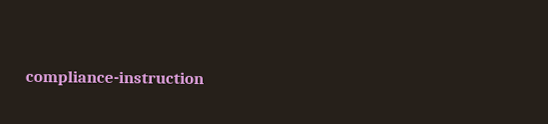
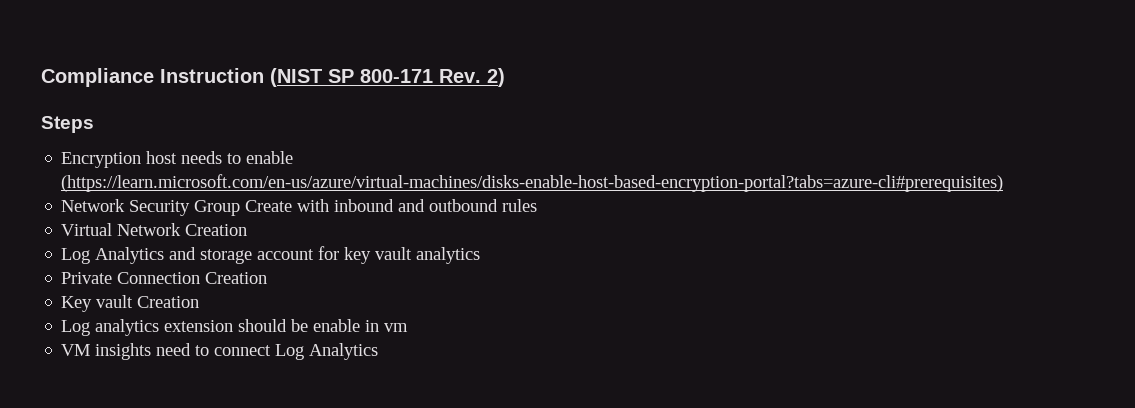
- compliance-instruction
+ Compliance Instruction (NIST SP 800-171 Rev. 2)
+ Steps
+ Encryption host needs to enable (https://learn.microsoft.com/en-us/azure/virtual-machines/disks-enable-host-based-encryption-portal?tabs=azure-cli#prerequisites)
+ Network Security Group Create with inbound and outbound rules
+ Virtual Network Creation
+ Log Analytics and storage account for key vault analytics
+ Private Connection Creation
+ Key vault Creation
+ Log analytics extension should be enable in vm
+ VM insights need to connect Log Analytics

